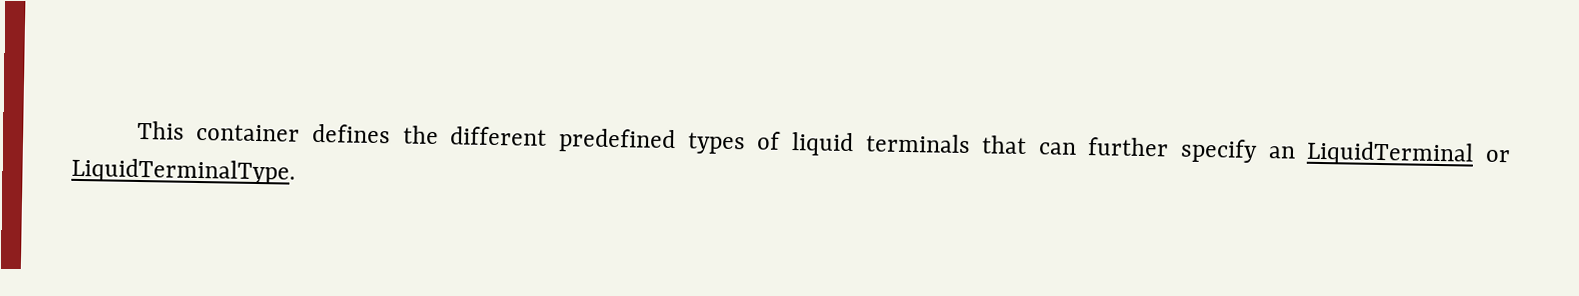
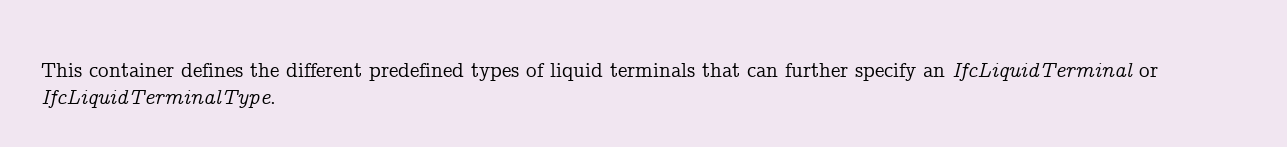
- This container defines the different predefined types of liquid terminals that can further specify an LiquidTerminal or LiquidTerminalType.
+ This container defines the different predefined types of liquid terminals that can further specify an IfcLiquidTerminal or IfcLiquidTerminalType.

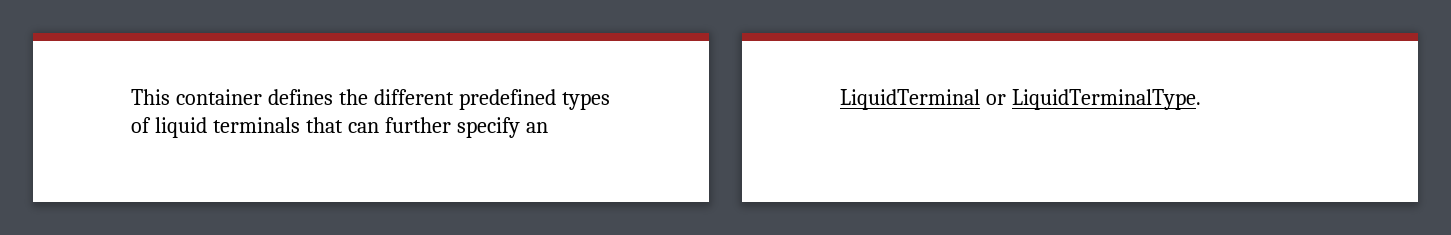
- This container defines the different predefined types of liquid terminals that can further specify an IfcLiquidTerminal or IfcLiquidTerminalType.
+ This container defines the different predefined types of liquid terminals that can further specify an LiquidTerminal or LiquidTerminalType.

